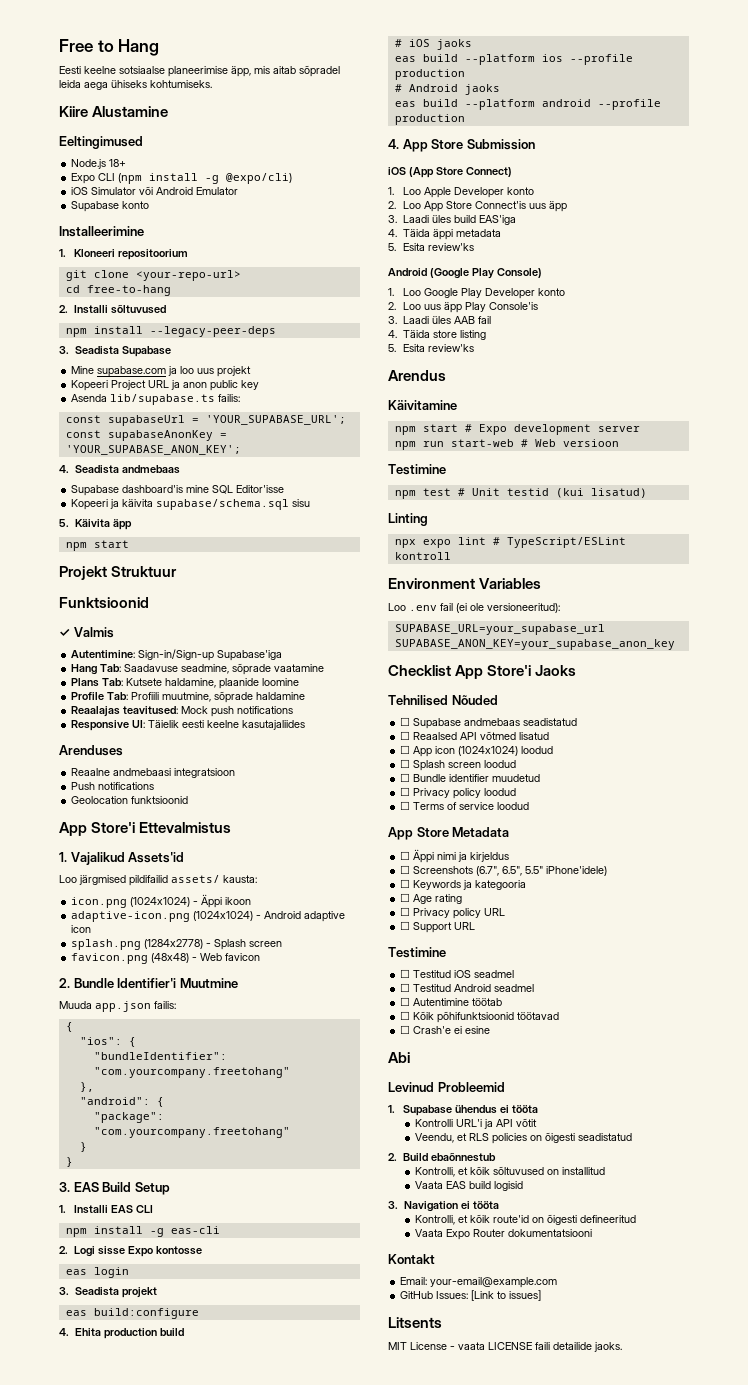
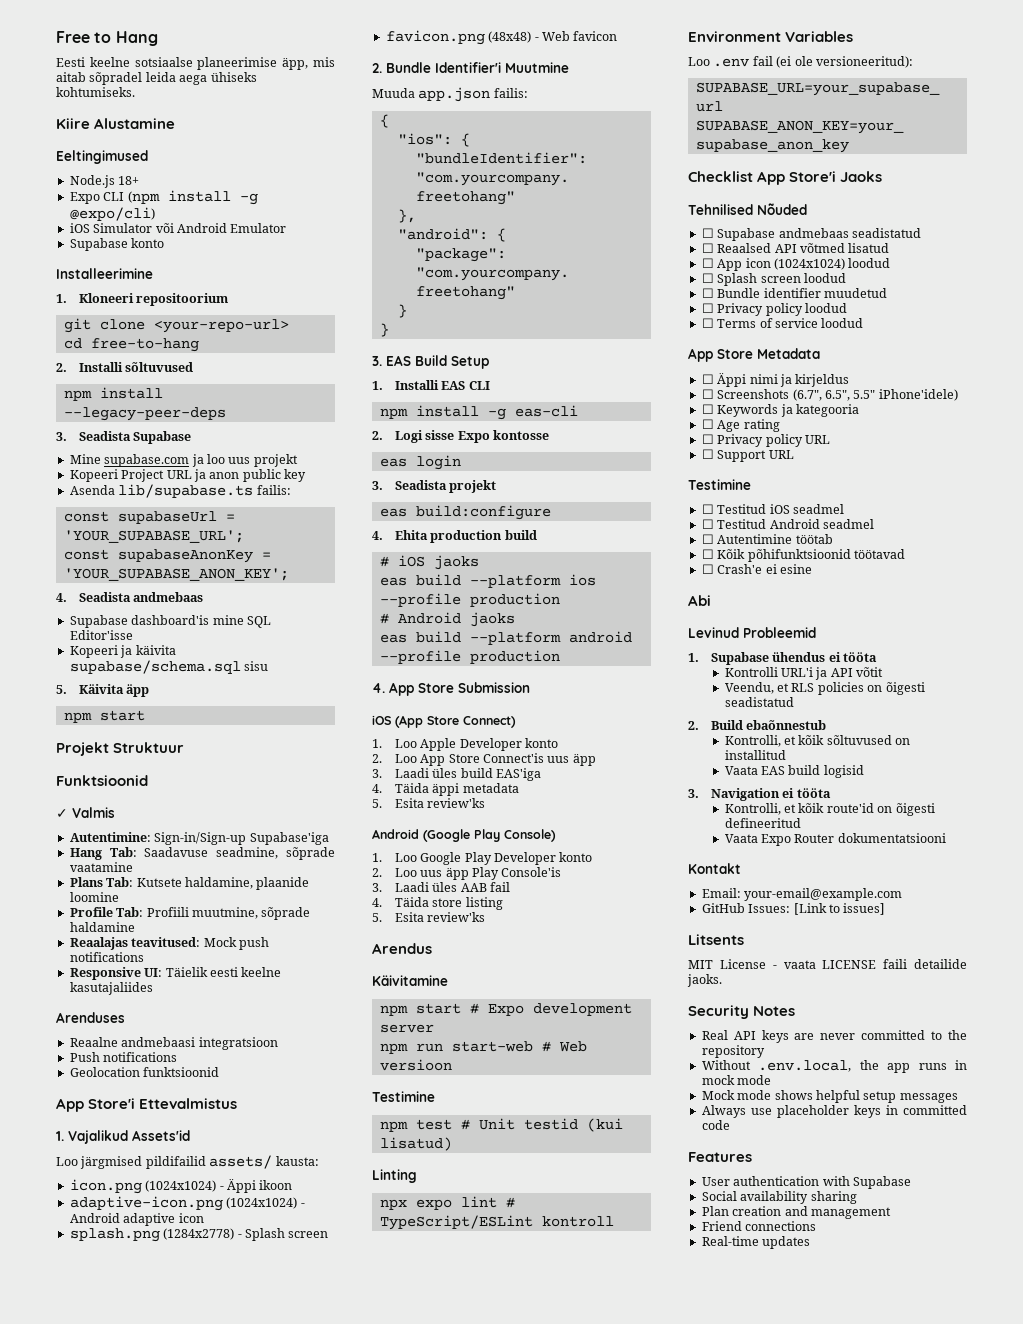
+ Security Notes
+ Real API keys are never committed to the repository
+ Without .env.local, the app runs in mock mode
+ Mock mode shows helpful setup messages
+ Always use placeholder keys in committed code
+ Features
+ User authentication with Supabase
+ Social availability sharing
+ Plan creation and management
+ Friend connections
+ Real-time updates

